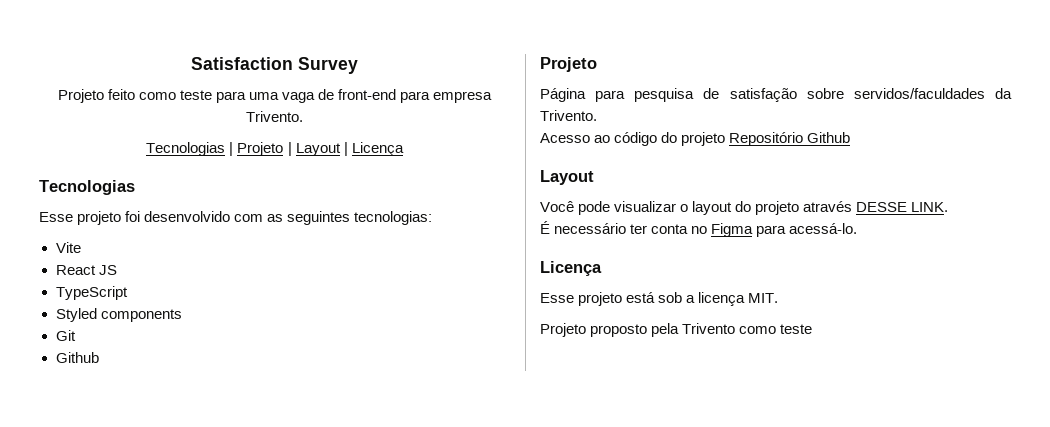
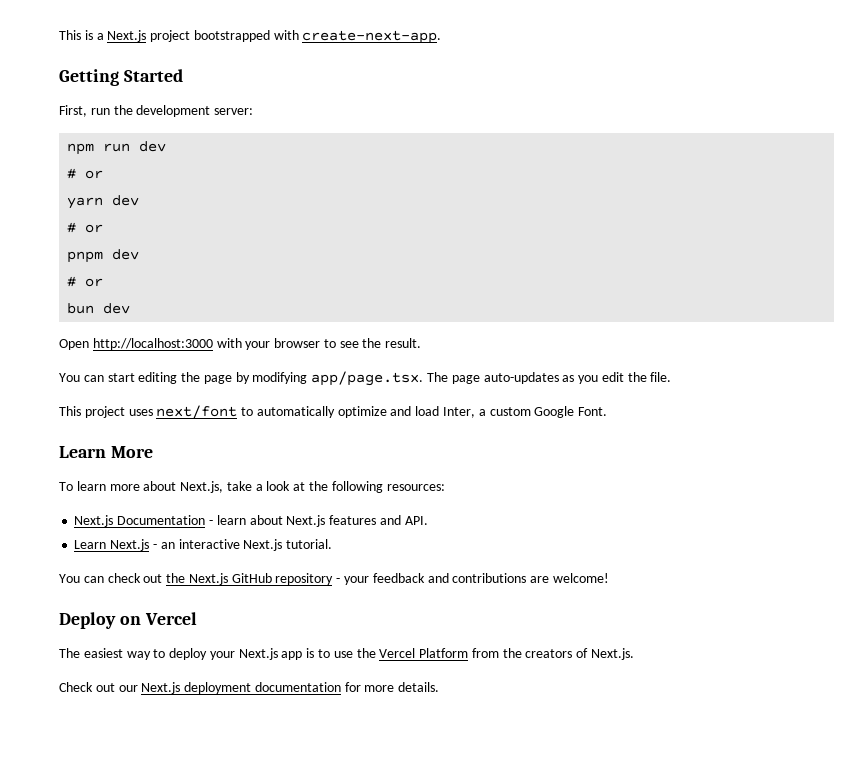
- Satisfaction Survey
- Projeto feito como teste para uma vaga de front-end para empresa Trivento.
- Tecnologias | Projeto | Layout | Licença
- Tecnologias
- Esse projeto foi desenvolvido com as seguintes tecnologias:
- Vite
- React JS
- TypeScript
- Styled components
- Git
- Github
- Projeto
- Página para pesquisa de satisfação sobre servidos/faculdades da Trivento.
- Acesso ao código do projeto Repositório Github
- Layout
- Você pode visualizar o layout do projeto através DESSE LINK.
- É necessário ter conta no Figma para acessá-lo.
- Licença
- Esse projeto está sob a licença MIT.
- Projeto proposto pela Trivento como teste
+ This is a Next.js project bootstrapped with create-next-app.
+ Getting Started
+ First, run the development server:
+ npm run dev
+ # or
+ yarn dev
+ # or
+ pnpm dev
+ # or
+ bun dev
+ Open http://localhost:3000 with your browser to see the result.
+ You can start editing the page by modifying app/page.tsx. The page auto-updates as you edit the file.
+ This project uses next/font to automatically optimize and load Inter, a custom Google Font.
+ Learn More
+ To learn more about Next.js, take a look at the following resources:
+ Next.js Documentation - learn about Next.js features and API.
+ Learn Next.js - an interactive Next.js tutorial.
+ You can check out the Next.js GitHub repository - your feedback and contributions are welcome!
+ Deploy on Vercel
+ The easiest way to deploy your Next.js app is to use the Vercel Platform from the creators of Next.js.
+ Check out our Next.js deployment documentation for more details.

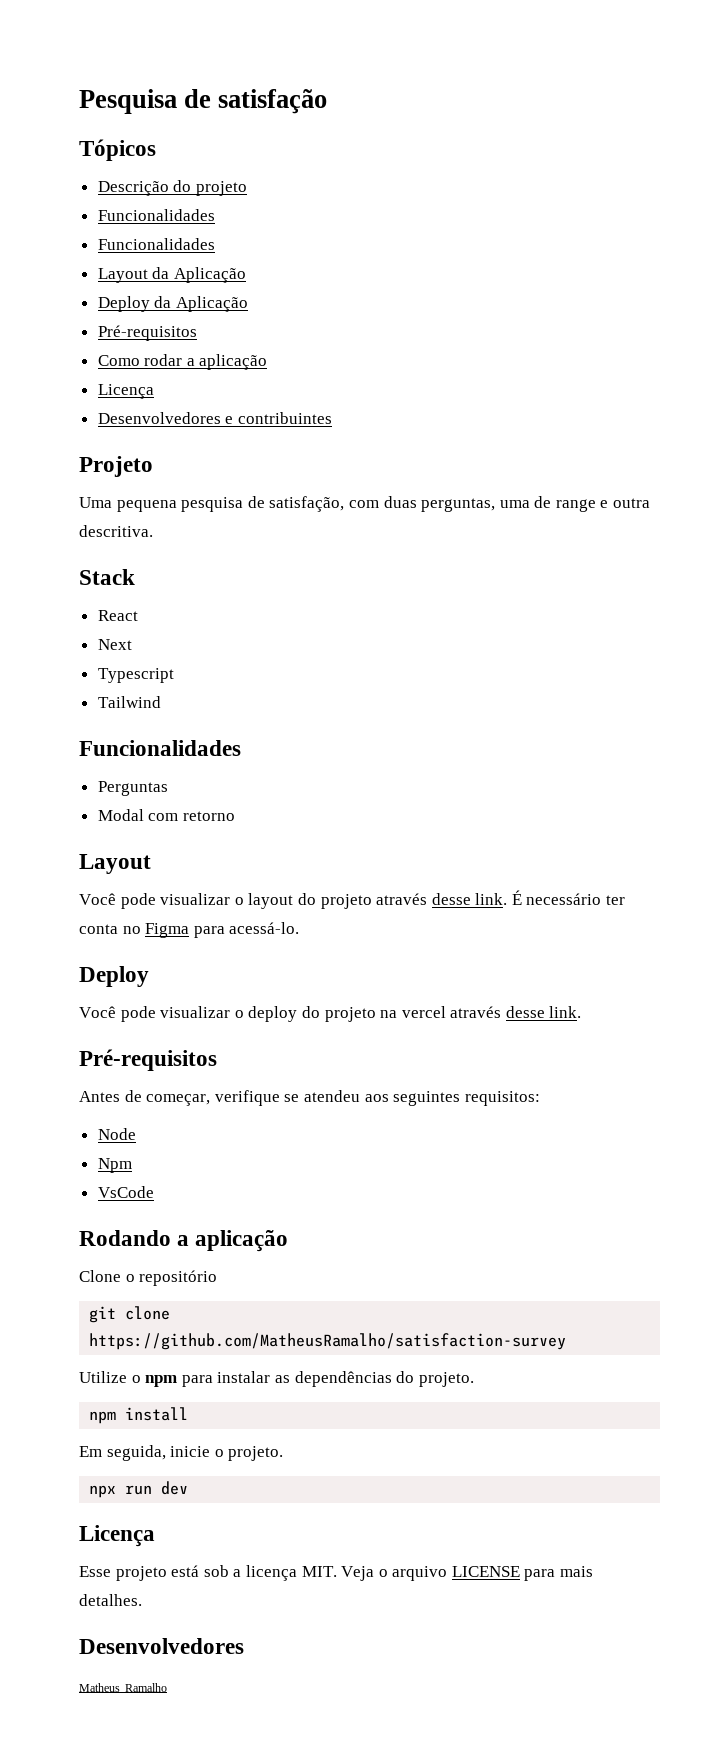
- This is a Next.js project bootstrapped with create-next-app.
- Getting Started
- First, run the development server:
- npm run dev
- # or
- yarn dev
- # or
- pnpm dev
- # or
- bun dev
- Open http://localhost:3000 with your browser to see the result.
- You can start editing the page by modifying app/page.tsx. The page auto-updates as you edit the file.
- This project uses next/font to automatically optimize and load Inter, a custom Google Font.
- Learn More
- To learn more about Next.js, take a look at the following resources:
- Next.js Documentation - learn about Next.js features and API.
- Learn Next.js - an interactive Next.js tutorial.
- You can check out the Next.js GitHub repository - your feedback and contributions are welcome!
- Deploy on Vercel
- The easiest way to deploy your Next.js app is to use the Vercel Platform from the creators of Next.js.
- Check out our Next.js deployment documentation for more details.
+ Pesquisa de satisfação
+ Tópicos
+ Descrição do projeto
+ Funcionalidades
+ Funcionalidades
+ Layout da Aplicação
+ Deploy da Aplicação
+ Pré-requisitos
+ Como rodar a aplicação
+ Licença
+ Desenvolvedores e contribuintes
+ Projeto
+ Uma pequena pesquisa de satisfação, com duas perguntas, uma de range e outra descritiva.
+ Stack
+ React
+ Next
+ Typescript
+ Tailwind
+ Funcionalidades
+ Perguntas
+ Modal com retorno
+ Layout
+ Você pode visualizar o layout do projeto através desse link. É necessário ter conta no Figma para acessá-lo.
+ Deploy
+ Você pode visualizar o deploy do projeto na vercel através desse link.
+ Pré-requisitos
+ Antes de começar, verifique se atendeu aos seguintes requisitos:
+ Node
+ Npm
+ VsCode
+ Rodando a aplicação
+ Clone o repositório
+ git clone https://github.com/MatheusRamalho/satisfaction-survey
+ Utilize o npm para instalar as dependências do projeto.
+ npm install
+ Em seguida, inicie o projeto.
+ npx run dev
+ Licença
+ Esse projeto está sob a licença MIT. Veja o arquivo LICENSE para mais detalhes.
+ Desenvolvedores
+ Matheus Ramalho

